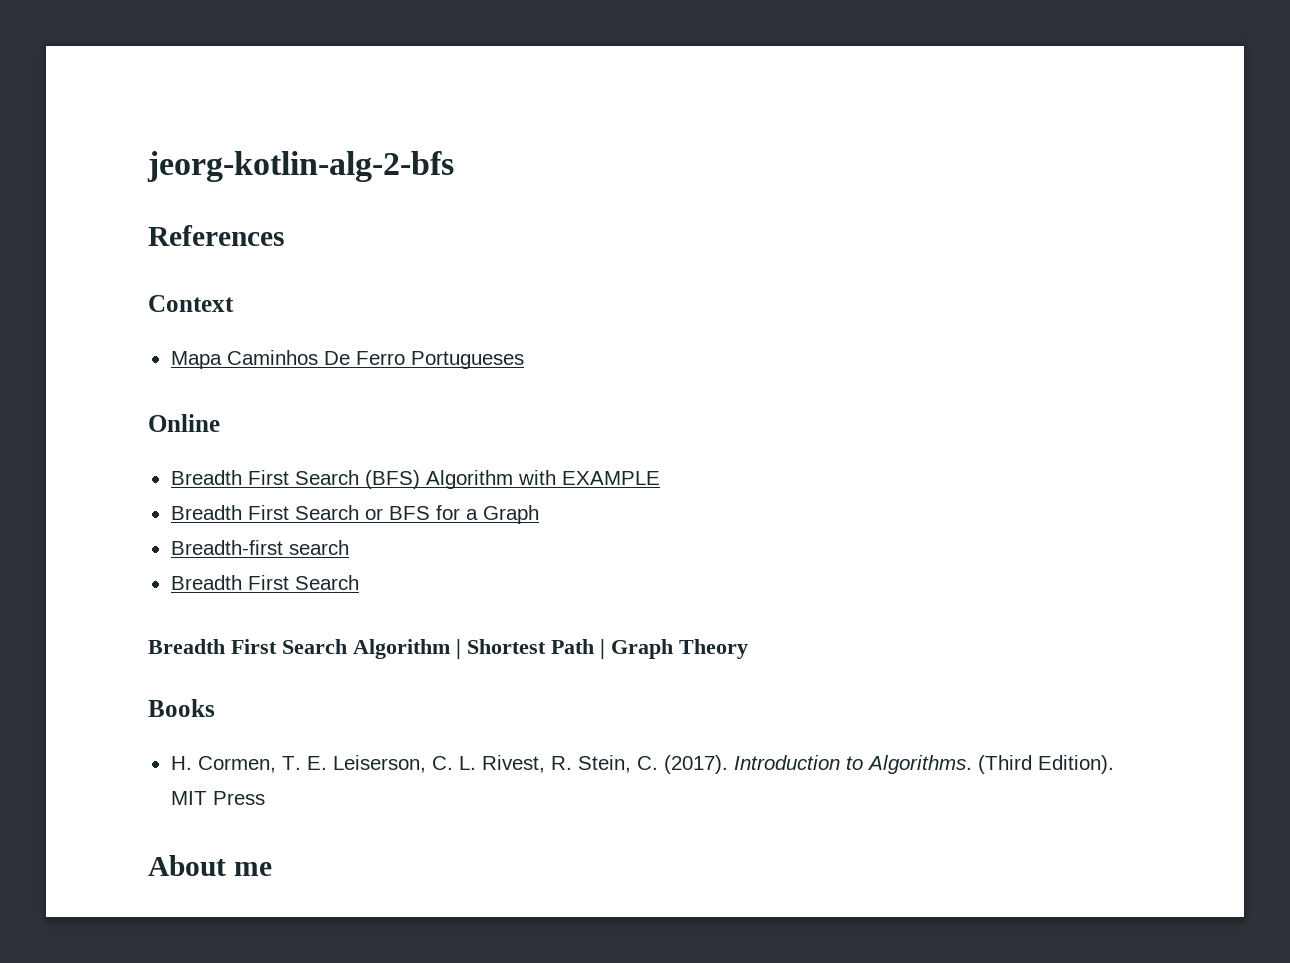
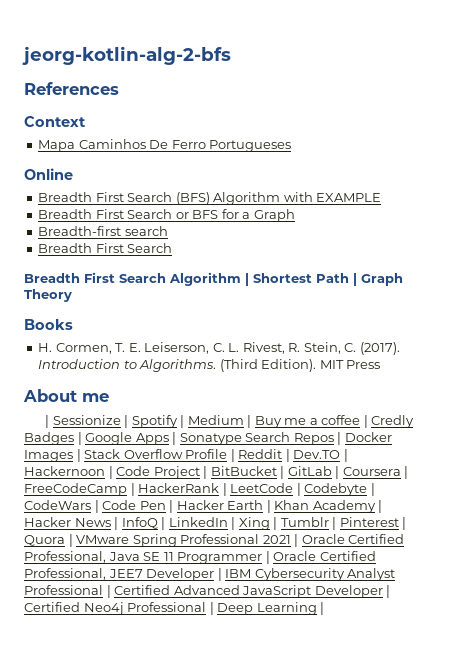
+ | Sessionize | Spotify | Medium | Buy me a coffee | Credly Badges | Google Apps | Sonatype Search Repos | Docker Images | Stack Overflow Profile | Reddit | Dev.TO | Hackernoon | Code Project | BitBucket | GitLab | Coursera | FreeCodeCamp | HackerRank | LeetCode | Codebyte | CodeWars | Code Pen | Hacker Earth | Khan Academy | Hacker News | InfoQ | LinkedIn | Xing | Tumblr | Pinterest | Quora | VMware Spring Professional 2021 | Oracle Certified Professional, Java SE 11 Programmer | Oracle Certified Professional, JEE7 Developer | IBM Cybersecurity Analyst Professional | Certified Advanced JavaScript Developer | Certified Neo4j Professional | Deep Learning |

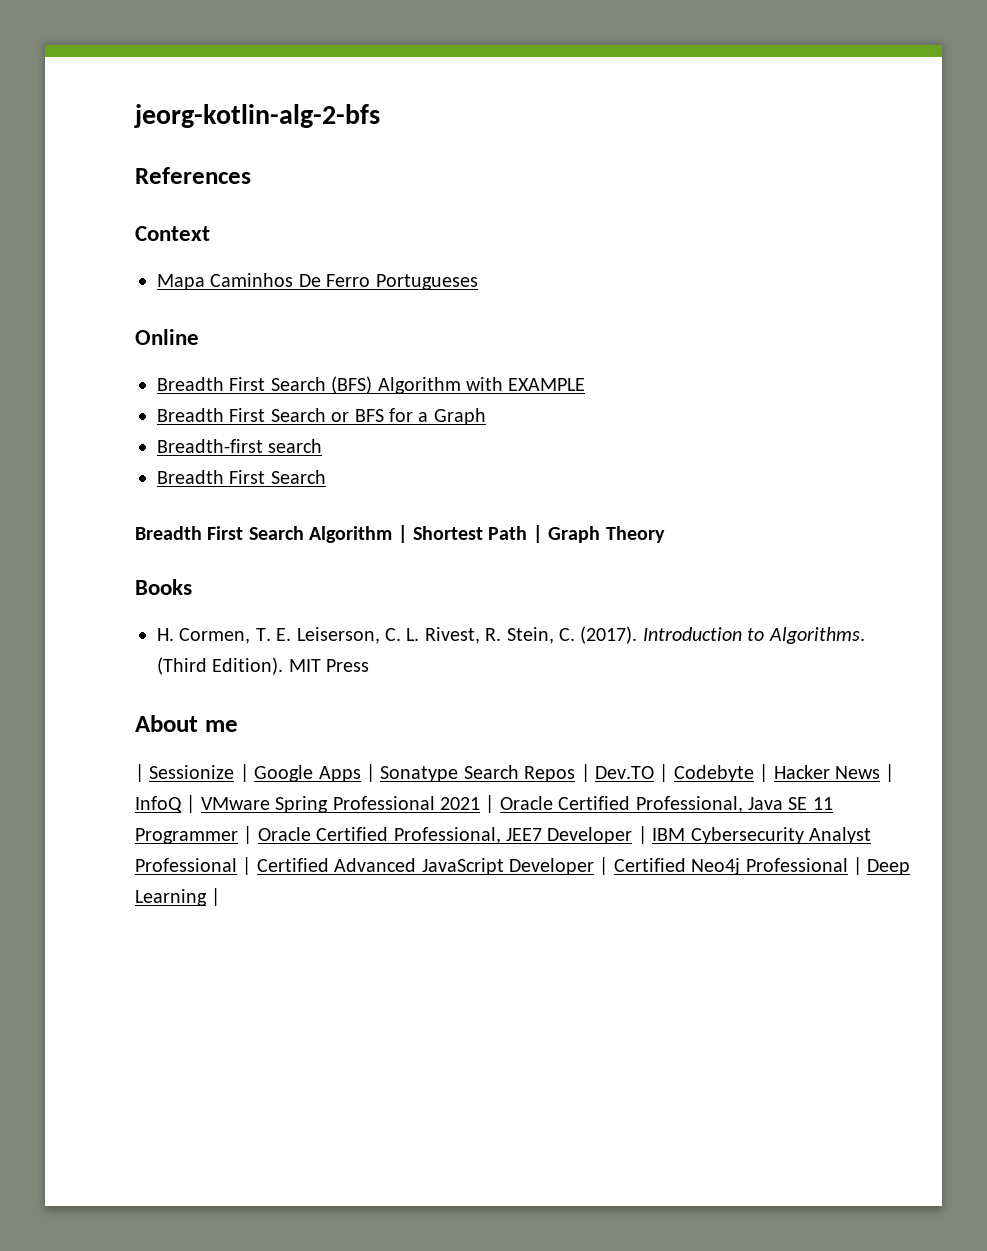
- | Sessionize | Spotify | Medium | Buy me a coffee | Credly Badges | Google Apps | Sonatype Search Repos | Docker Images | Stack Overflow Profile | Reddit | Dev.TO | Hackernoon | Code Project | BitBucket | GitLab | Coursera | FreeCodeCamp | HackerRank | LeetCode | Codebyte | CodeWars | Code Pen | Hacker Earth | Khan Academy | Hacker News | InfoQ | LinkedIn | Xing | Tumblr | Pinterest | Quora | VMware Spring Professional 2021 | Oracle Certified Professional, Java SE 11 Programmer | Oracle Certified Professional, JEE7 Developer | IBM Cybersecurity Analyst Professional | Certified Advanced JavaScript Developer | Certified Neo4j Professional | Deep Learning |
+ | Sessionize | Google Apps | Sonatype Search Repos | Dev.TO | Codebyte | Hacker News | InfoQ | VMware Spring Professional 2021 | Oracle Certified Professional, Java SE 11 Programmer | Oracle Certified Professional, JEE7 Developer | IBM Cybersecurity Analyst Professional | Certified Advanced JavaScript Developer | Certified Neo4j Professional | Deep Learning |

